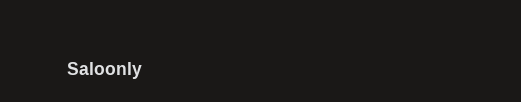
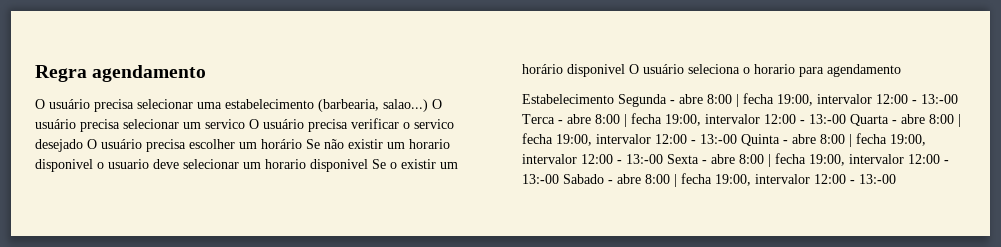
- Saloonly
+ Regra agendamento
+ O usuário precisa selecionar uma estabelecimento (barbearia, salao...) O usuário precisa selecionar um servico O usuário precisa verificar o servico desejado O usuário precisa escolher um horário Se não existir um horario disponivel o usuario deve selecionar um horario disponivel Se o existir um horário disponivel O usuário seleciona o horario para agendamento
+ Estabelecimento Segunda - abre 8:00 | fecha 19:00, intervalor 12:00 - 13:-00 Terca - abre 8:00 | fecha 19:00, intervalor 12:00 - 13:-00 Quarta - abre 8:00 | fecha 19:00, intervalor 12:00 - 13:-00 Quinta - abre 8:00 | fecha 19:00, intervalor 12:00 - 13:-00 Sexta - abre 8:00 | fecha 19:00, intervalor 12:00 - 13:-00 Sabado - abre 8:00 | fecha 19:00, intervalor 12:00 - 13:-00

